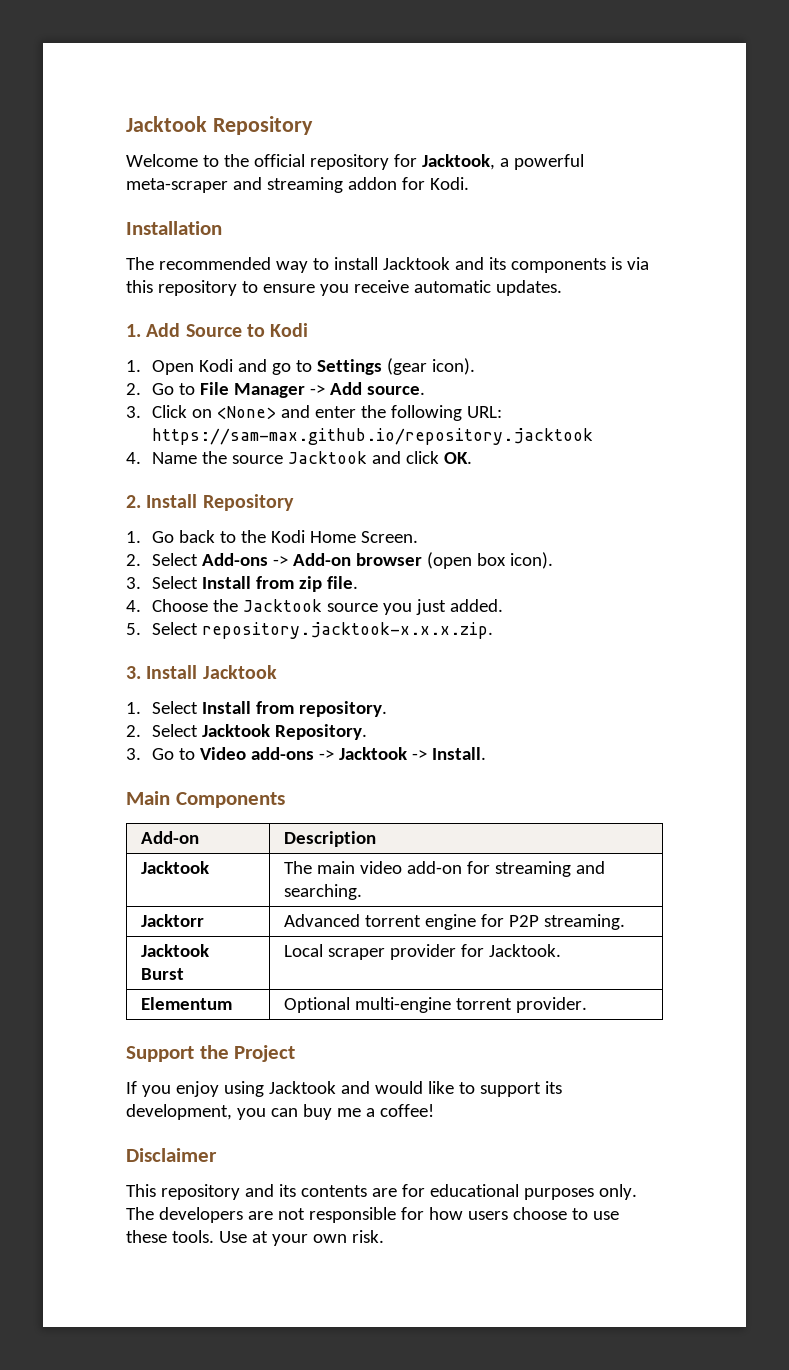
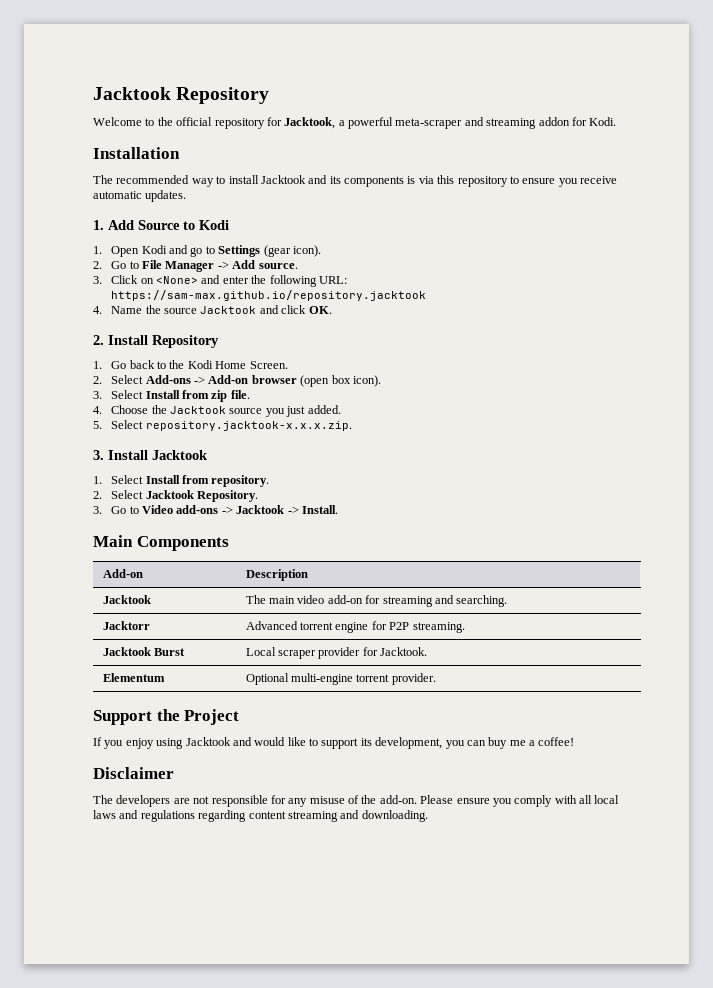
- This repository and its contents are for educational purposes only. The developers are not responsible for how users choose to use these tools. Use at your own risk.
+ The developers are not responsible for any misuse of the add-on. Please ensure you comply with all local laws and regulations regarding content streaming and downloading.

